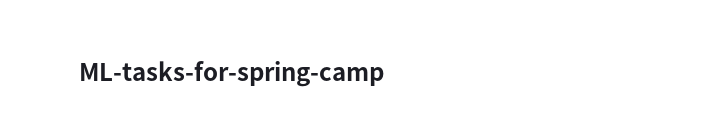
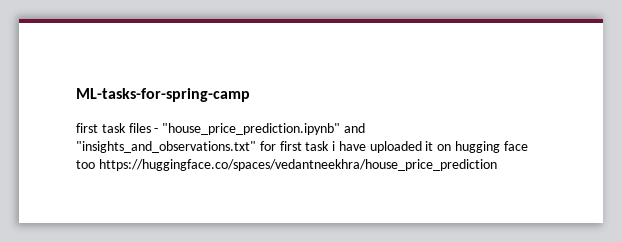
+ first task files - "house_price_prediction.ipynb" and "insights_and_observations.txt" for first task i have uploaded it on hugging face too https://huggingface.co/spaces/vedantneekhra/house_price_prediction

